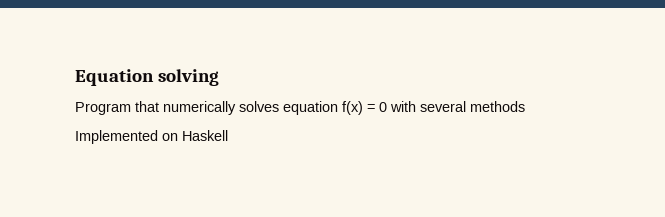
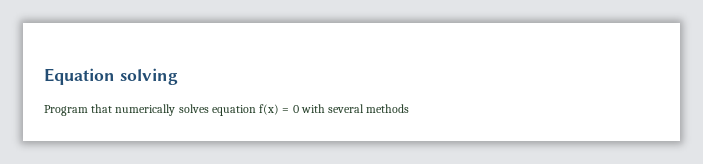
- Implemented on Haskell

